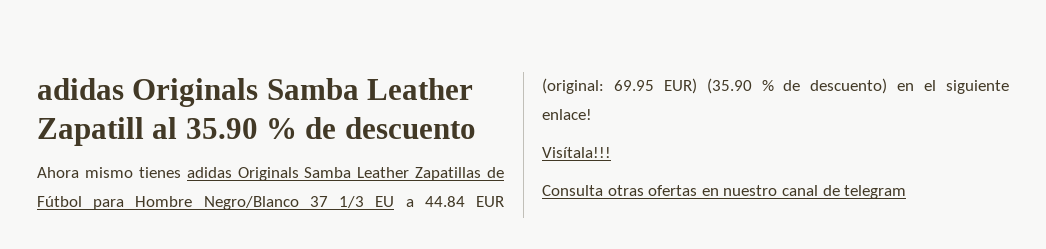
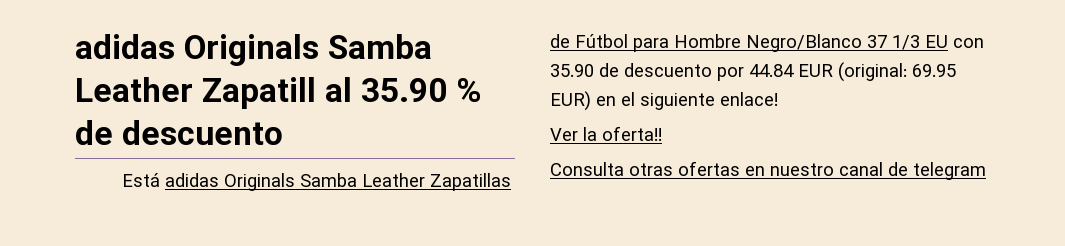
- Ahora mismo tienes adidas Originals Samba Leather Zapatillas de Fútbol para Hombre Negro/Blanco 37 1/3 EU a 44.84 EUR (original: 69.95 EUR) (35.90 % de descuento) en el siguiente enlace!
+ Está adidas Originals Samba Leather Zapatillas de Fútbol para Hombre Negro/Blanco 37 1/3 EU con 35.90 de descuento por 44.84 EUR (original: 69.95 EUR) en el siguiente enlace!
- Visítala!!!
+ Ver la oferta!!

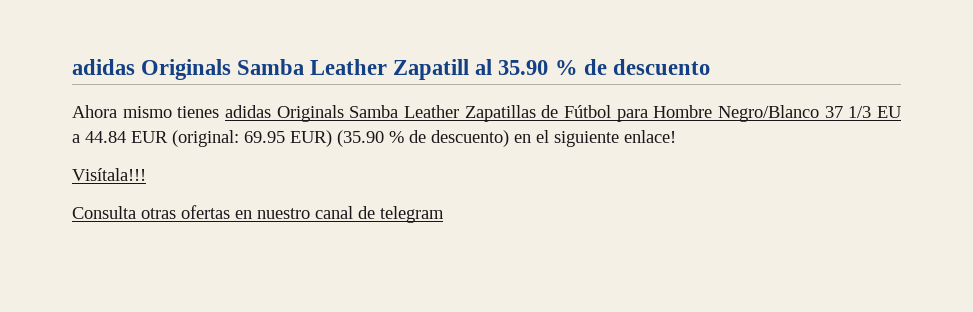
- Está adidas Originals Samba Leather Zapatillas de Fútbol para Hombre Negro/Blanco 37 1/3 EU con 35.90 de descuento por 44.84 EUR (original: 69.95 EUR) en el siguiente enlace!
+ Ahora mismo tienes adidas Originals Samba Leather Zapatillas de Fútbol para Hombre Negro/Blanco 37 1/3 EU a 44.84 EUR (original: 69.95 EUR) (35.90 % de descuento) en el siguiente enlace!
- Ver la oferta!!
+ Visítala!!!

